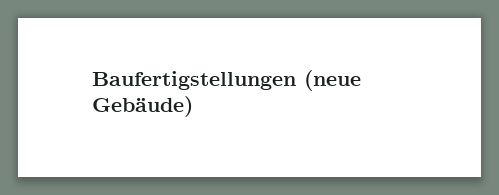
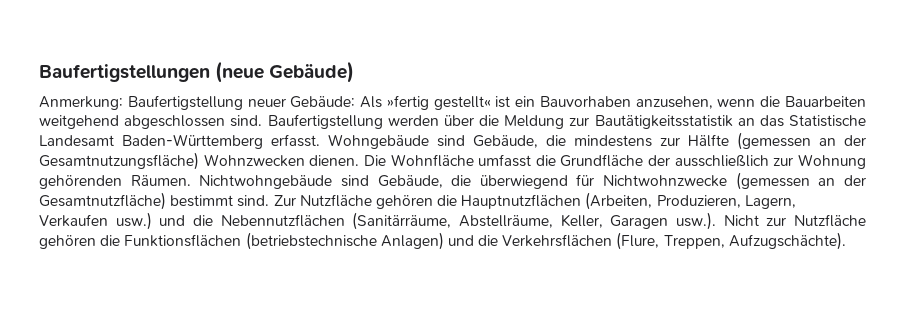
+ Anmerkung: Baufertigstellung neuer Gebäude: Als »fertig gestellt« ist ein Bauvorhaben anzusehen, wenn die Bauarbeiten weitgehend abgeschlossen sind. Baufertigstellung werden über die Meldung zur Bautätigkeitsstatistik an das Statistische Landesamt Baden-Württemberg erfasst. Wohngebäude sind Gebäude, die mindestens zur Hälfte (gemessen an der Gesamtnutzungsfläche) Wohnzwecken dienen. Die Wohnfläche umfasst die Grundfläche der ausschließlich zur Wohnung gehörenden Räumen. Nichtwohngebäude sind Gebäude, die überwiegend für Nichtwohnzwecke (gemessen an der Gesamtnutzfläche) bestimmt sind. Zur Nutzfläche gehören die Hauptnutzflächen (Arbeiten, Produzieren, Lagern, Verkaufen usw.) und die Nebennutzflächen (Sanitärräume, Abstellräume, Keller, Garagen usw.). Nicht zur Nutzfläche gehören die Funktionsflächen (betriebstechnische Anlagen) und die Verkehrsflächen (Flure, Treppen, Aufzugschächte).

